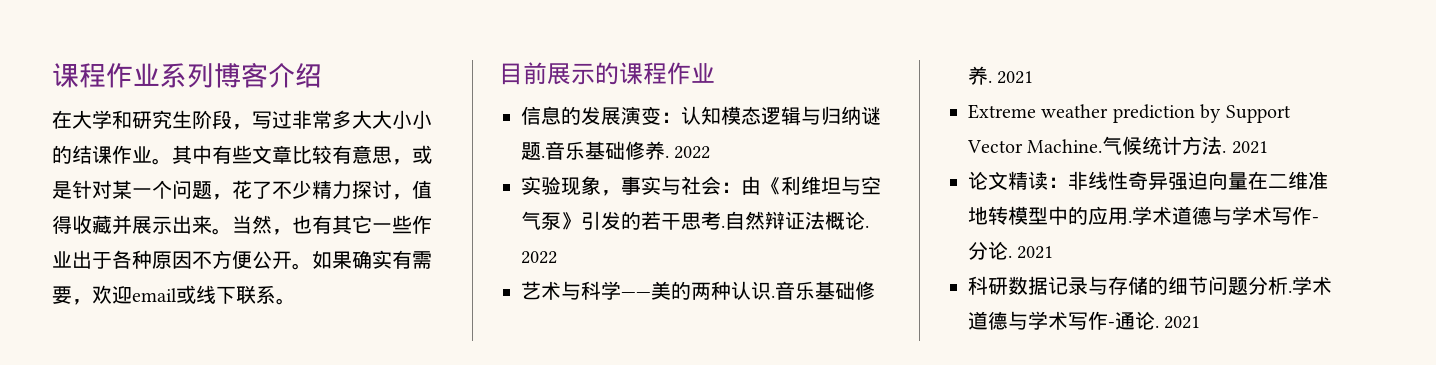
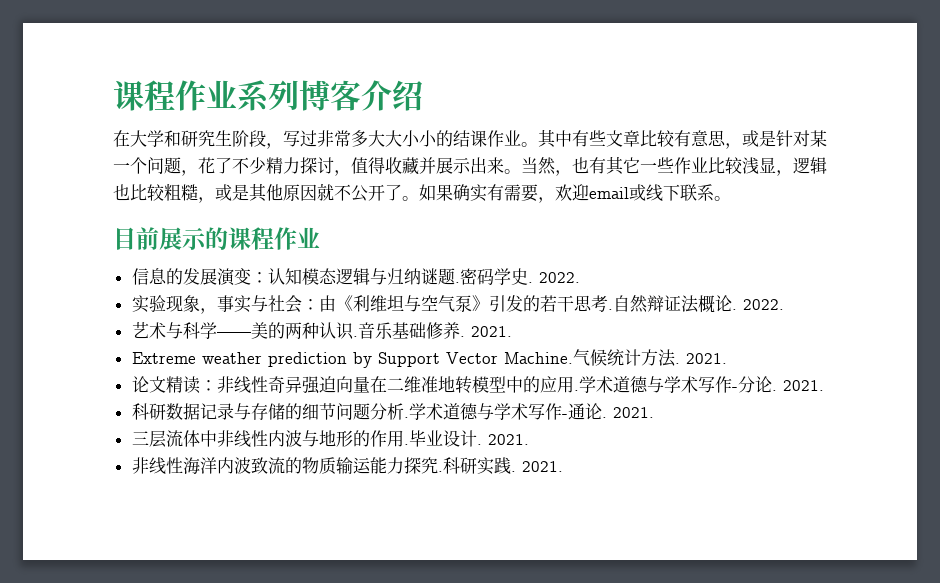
- 当然，也有其它一些作业出于各种原因不方便公开。
+ 当然，也有其它一些作业比较浅显，逻辑也比较粗糙，或是其他原因就不公开了。
- 音乐基础修养. 2022
+ 密码学史. 2022.
- 自然辩证法概论. 2022
+ 自然辩证法概论. 2022.
- 音乐基础修养. 2021
+ 音乐基础修养. 2021.
- 气候统计方法. 2021
+ 气候统计方法. 2021.
- 学术道德与学术写作-分论. 2021
+ 学术道德与学术写作-分论. 2021.
- 学术道德与学术写作-通论. 2021
+ 学术道德与学术写作-通论. 2021.
+ 三层流体中非线性内波与地形的作用.毕业设计. 2021.
+ 非线性海洋内波致流的物质输运能力探究.科研实践. 2021.

